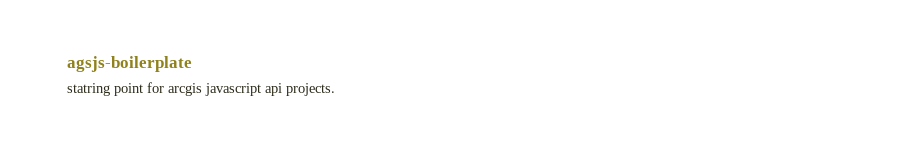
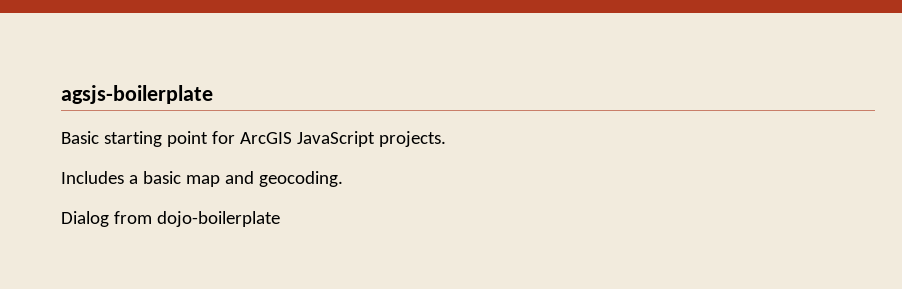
- statring point for arcgis javascript api projects.
+ Basic starting point for ArcGIS JavaScript projects.
+ Includes a basic map and geocoding.
+ Dialog from dojo-boilerplate

